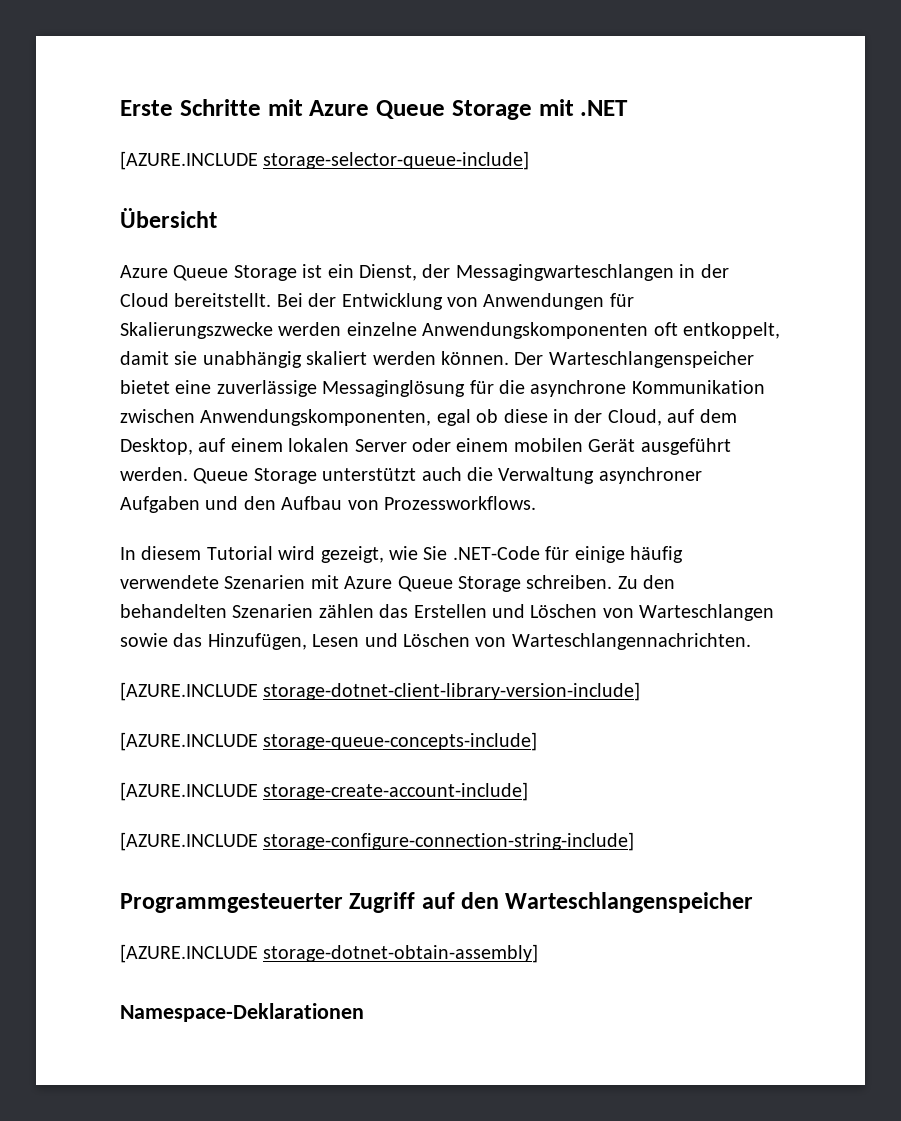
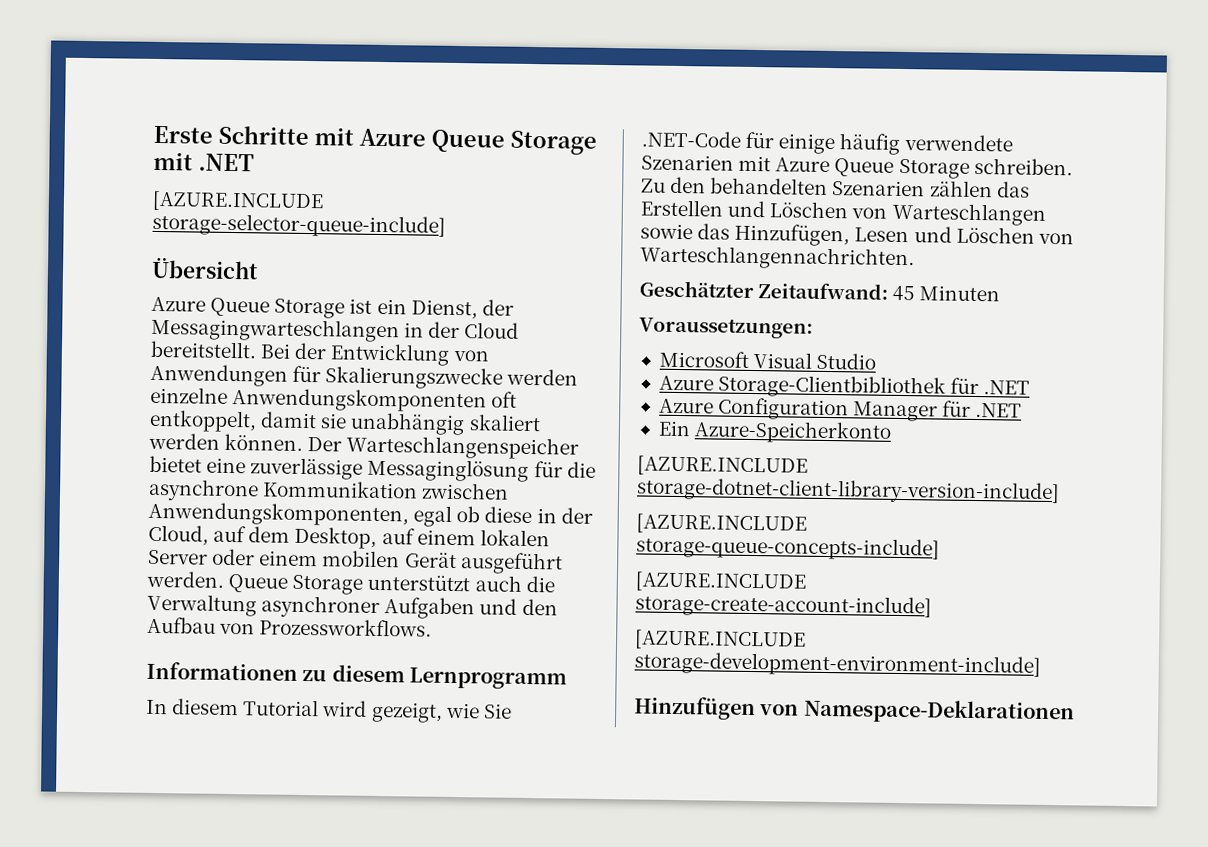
+ Informationen zu diesem Lernprogramm
+ Geschätzter Zeitaufwand: 45 Minuten
+ Voraussetzungen:
+ Microsoft Visual Studio
+ Azure Storage-Clientbibliothek für .NET
+ Azure Configuration Manager für .NET
+ Ein Azure-Speicherkonto
- [AZURE.INCLUDE storage-configure-connection-string-include]
- Programmgesteuerter Zugriff auf den Warteschlangenspeicher
- [AZURE.INCLUDE storage-dotnet-obtain-assembly]
- Namespace-Deklarationen
+ [AZURE.INCLUDE storage-development-environment-include]
+ Hinzufügen von Namespace-Deklarationen

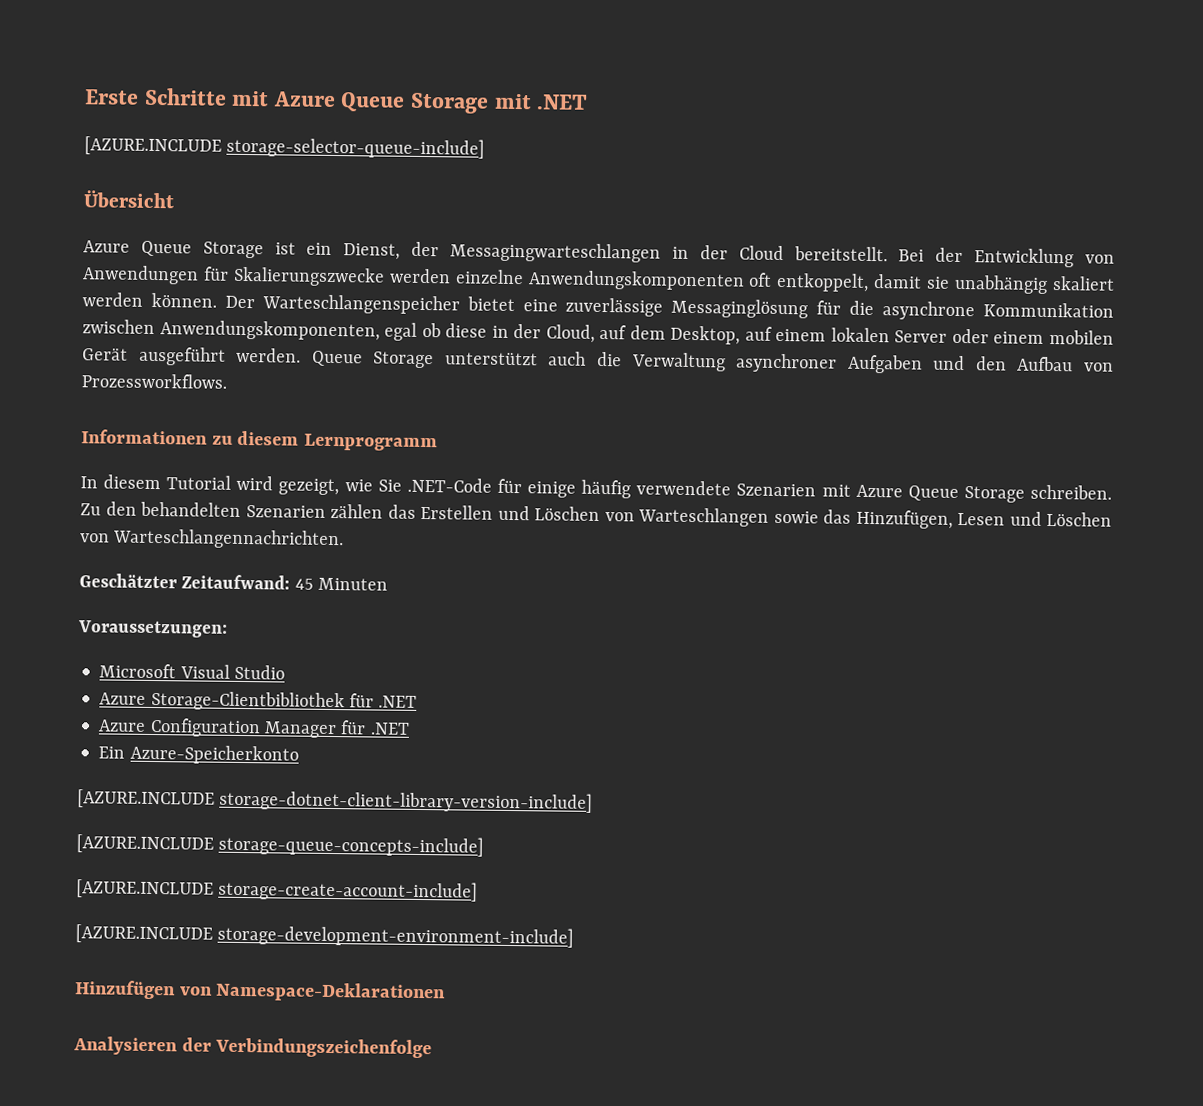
+ Analysieren der Verbindungszeichenfolge

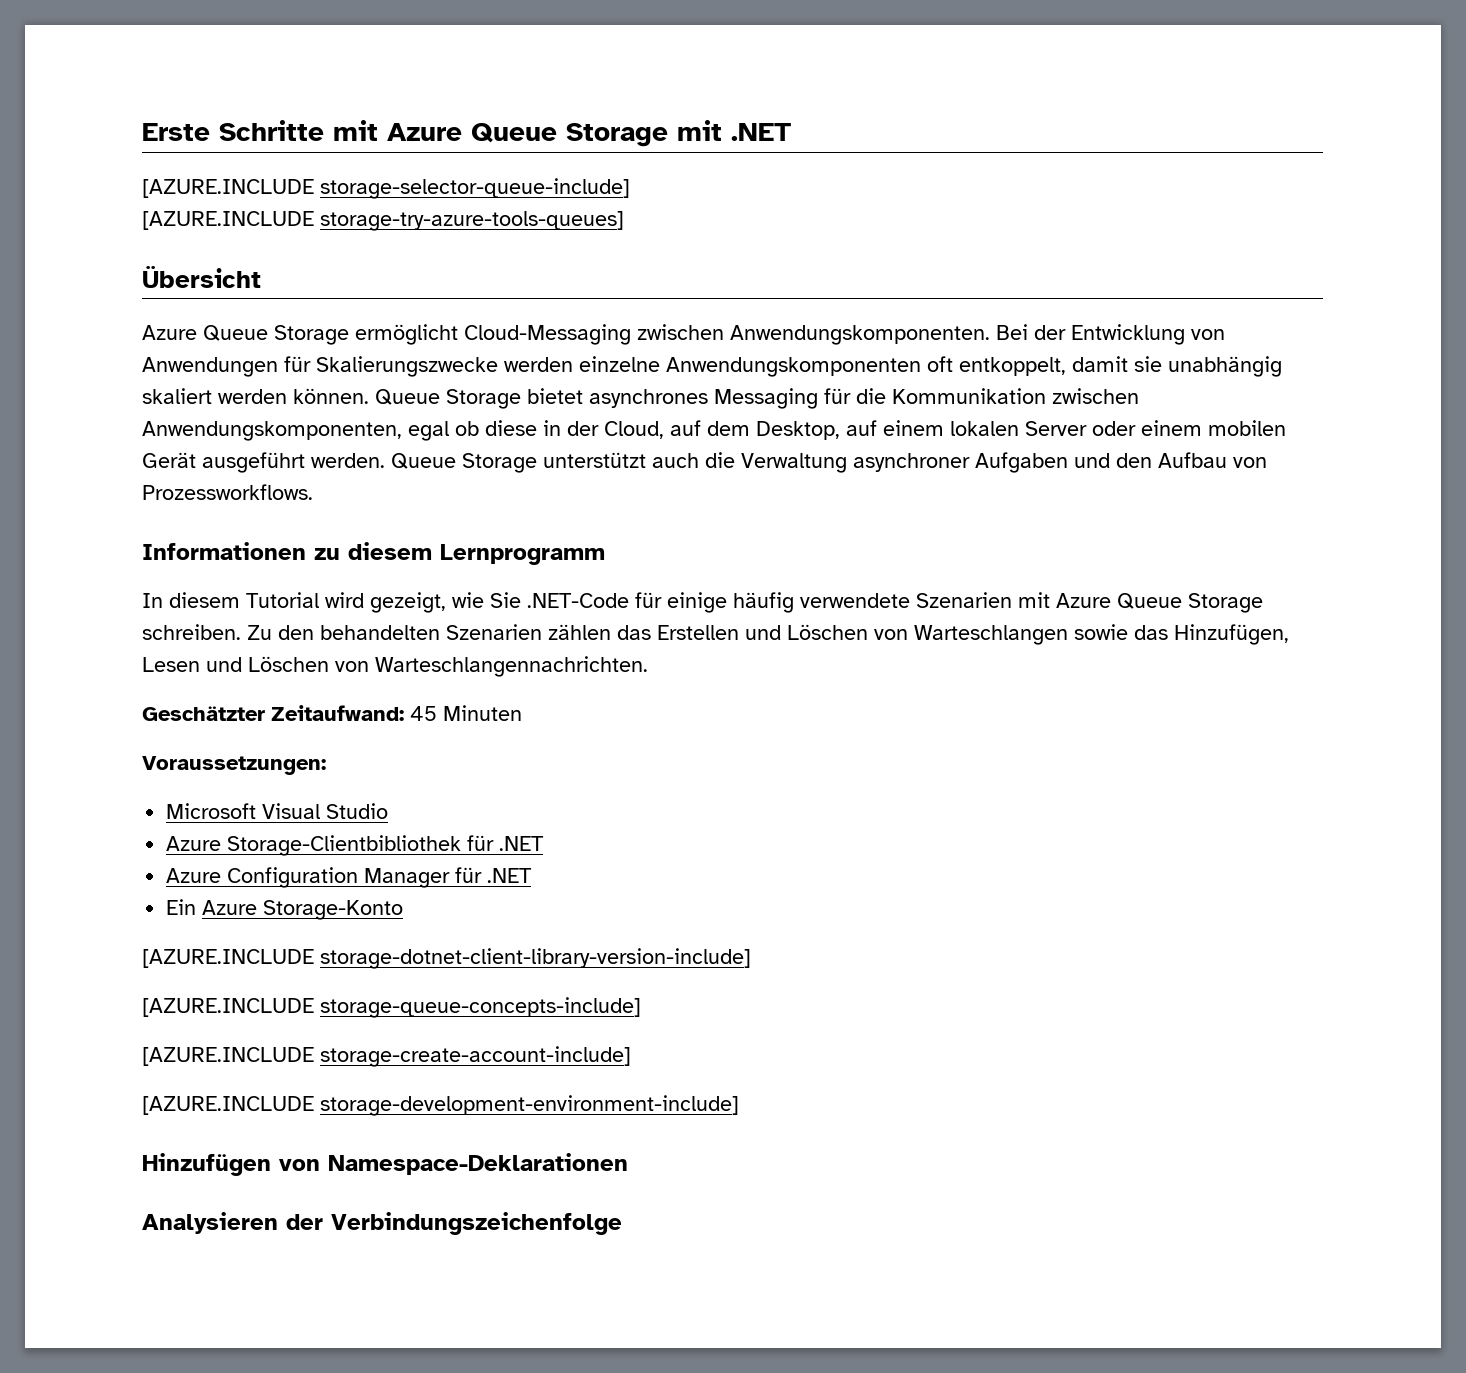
+ [AZURE.INCLUDE storage-try-azure-tools-queues]
- Azure Queue Storage ist ein Dienst, der Messagingwarteschlangen in der Cloud bereitstellt.
+ Azure Queue Storage ermöglicht Cloud-Messaging zwischen Anwendungskomponenten.
- Der Warteschlangenspeicher bietet eine zuverlässige Messaginglösung für die asynchrone Kommunikation zwischen Anwendungskomponenten, egal ob diese in der Cloud, auf dem Desktop, auf einem lokalen Server oder einem mobilen Gerät ausgeführt werden.
+ Queue Storage bietet asynchrones Messaging für die Kommunikation zwischen Anwendungskomponenten, egal ob diese in der Cloud, auf dem Desktop, auf einem lokalen Server oder einem mobilen Gerät ausgeführt werden.
- Ein Azure-Speicherkonto
+ Ein Azure Storage-Konto

